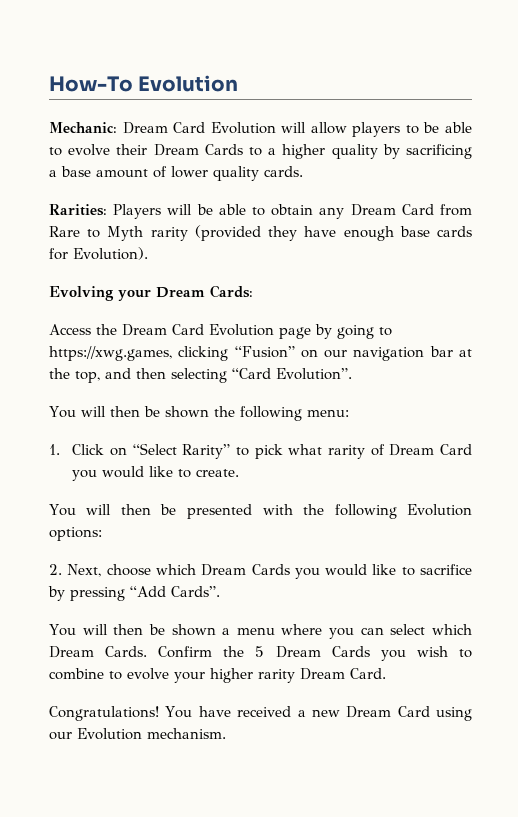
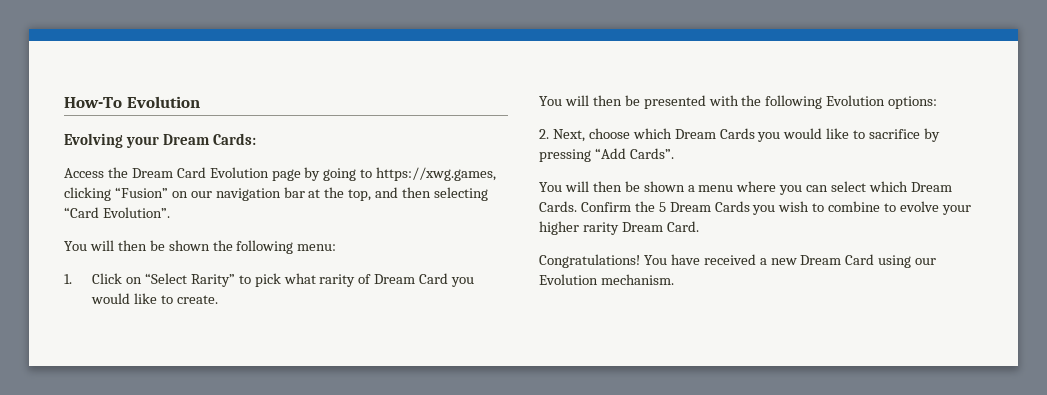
- Mechanic: Dream Card Evolution will allow players to be able to evolve their Dream Cards to a higher quality by sacrificing a base amount of lower quality cards.
- Rarities: Players will be able to obtain any Dream Card from Rare to Myth rarity (provided they have enough base cards for Evolution).

